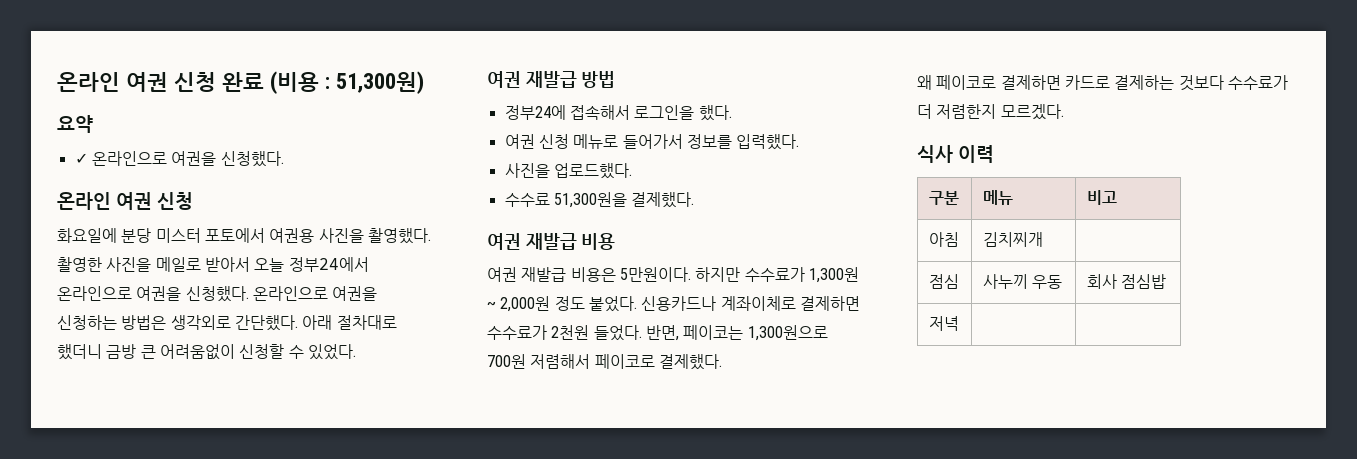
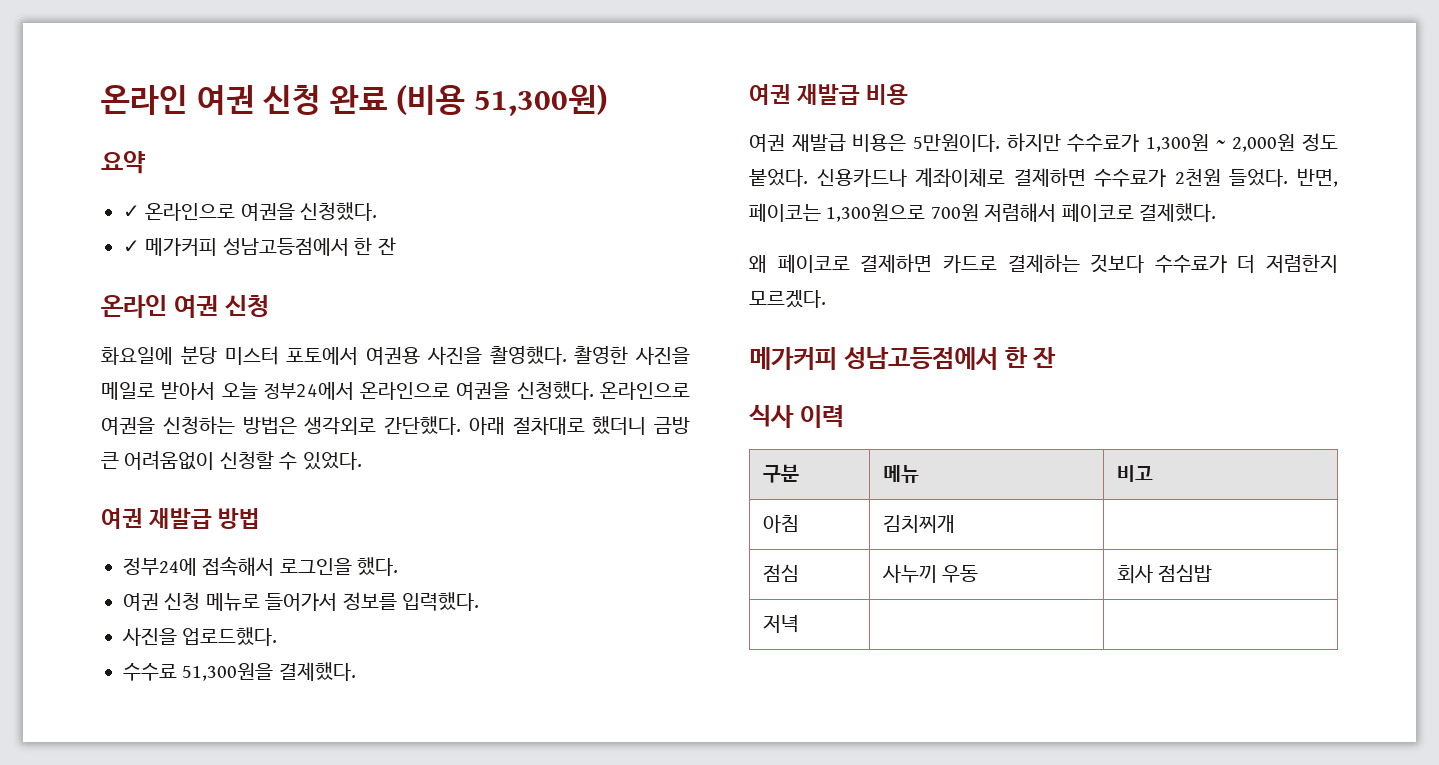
- 온라인 여권 신청 완료 (비용 : 51,300원)
+ 온라인 여권 신청 완료 (비용 51,300원)
+ ✓ 메가커피 성남고등점에서 한 잔
  왜 페이코로 결제하면 카드로 결제하는 것보다 수수료가 더 저렴한지 모르겠다.
+ 메가커피 성남고등점에서 한 잔

